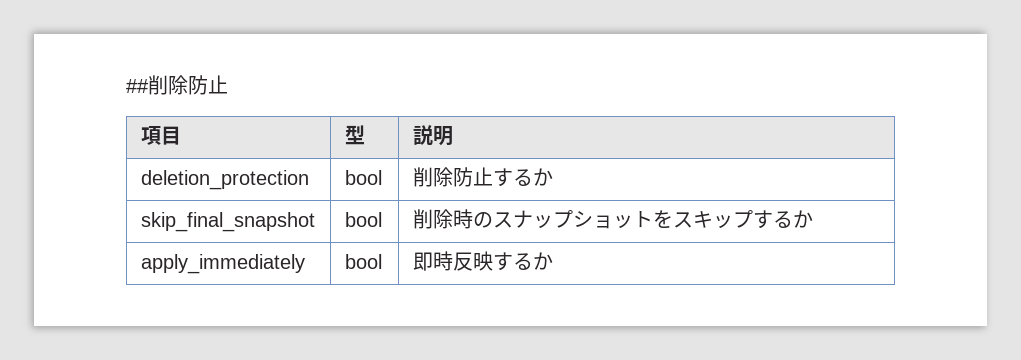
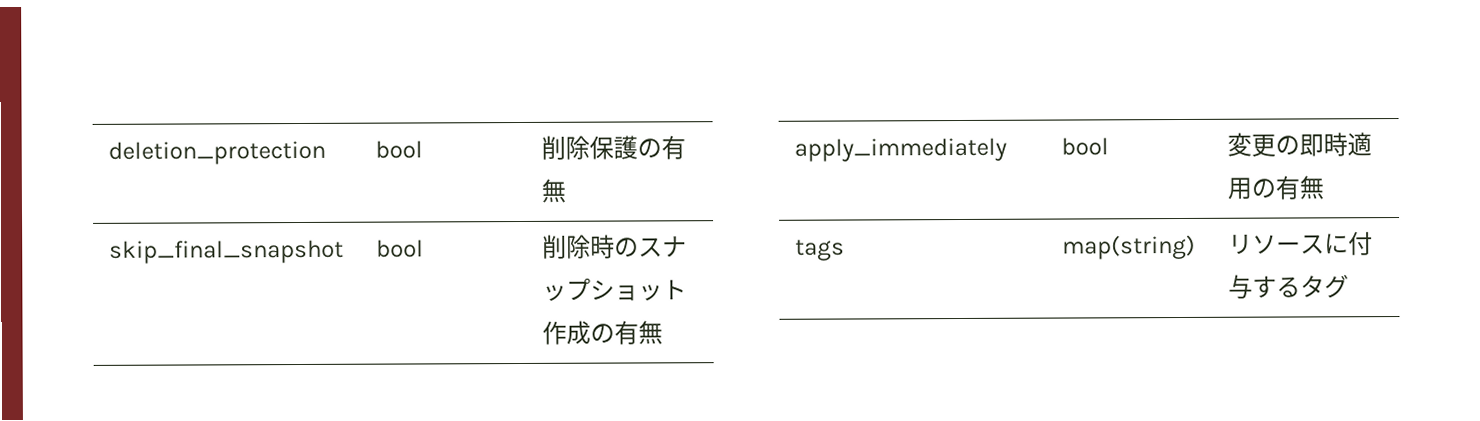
- ##削除防止
- 項目 | 型 | 説明
- deletion_protection | bool | 削除防止するか
+ deletion_protection | bool | 削除保護の有無
- skip_final_snapshot | bool | 削除時のスナップショットをスキップするか
- apply_immediately | bool | 即時反映するか
+ skip_final_snapshot | bool | 削除時のスナップショット作成の有無
+ apply_immediately | bool | 変更の即時適用の有無
+ tags | map(string) | リソースに付与するタグ

